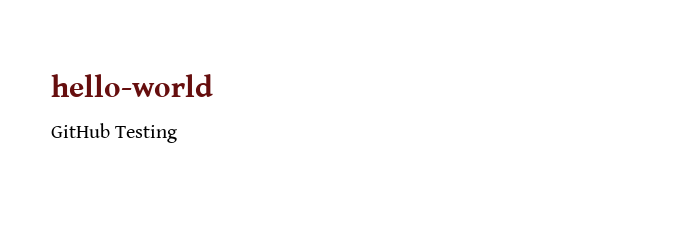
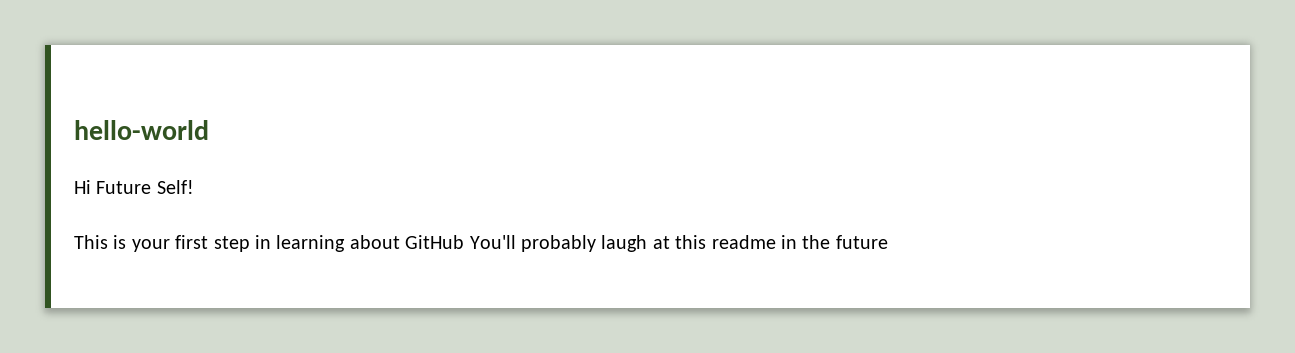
- GitHub Testing
+ Hi Future Self!
+ This is your first step in learning about GitHub You'll probably laugh at this readme in the future

